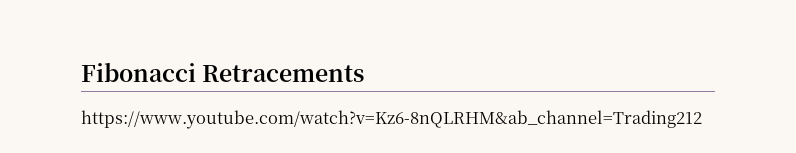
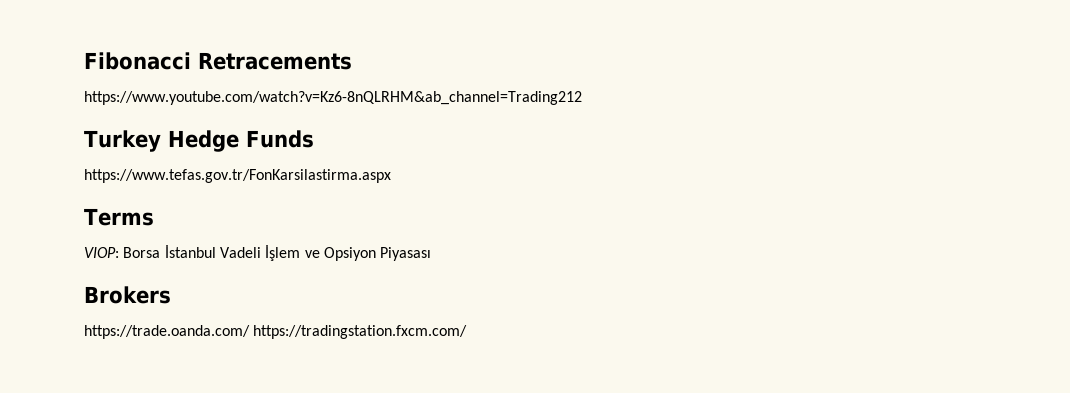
+ Turkey Hedge Funds
+ https://www.tefas.gov.tr/FonKarsilastirma.aspx
+ Terms
+ VIOP: Borsa İstanbul Vadeli İşlem ve Opsiyon Piyasası
+ Brokers
+ https://trade.oanda.com/ https://tradingstation.fxcm.com/

